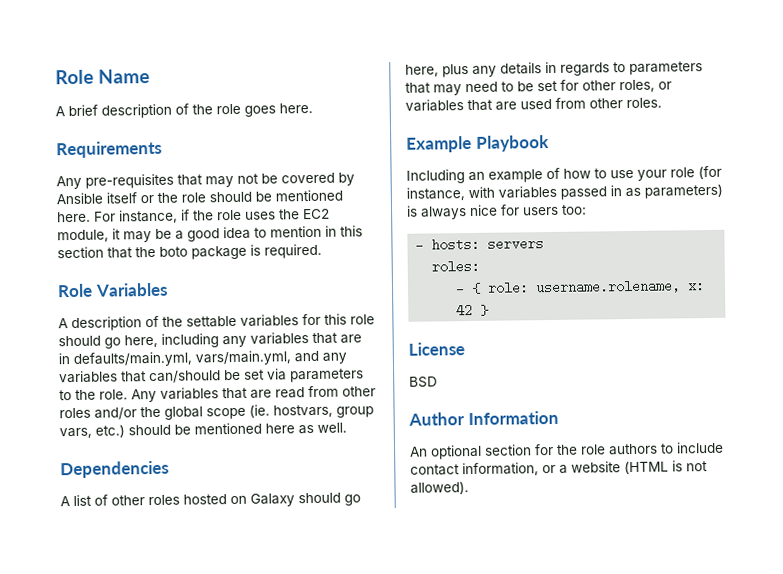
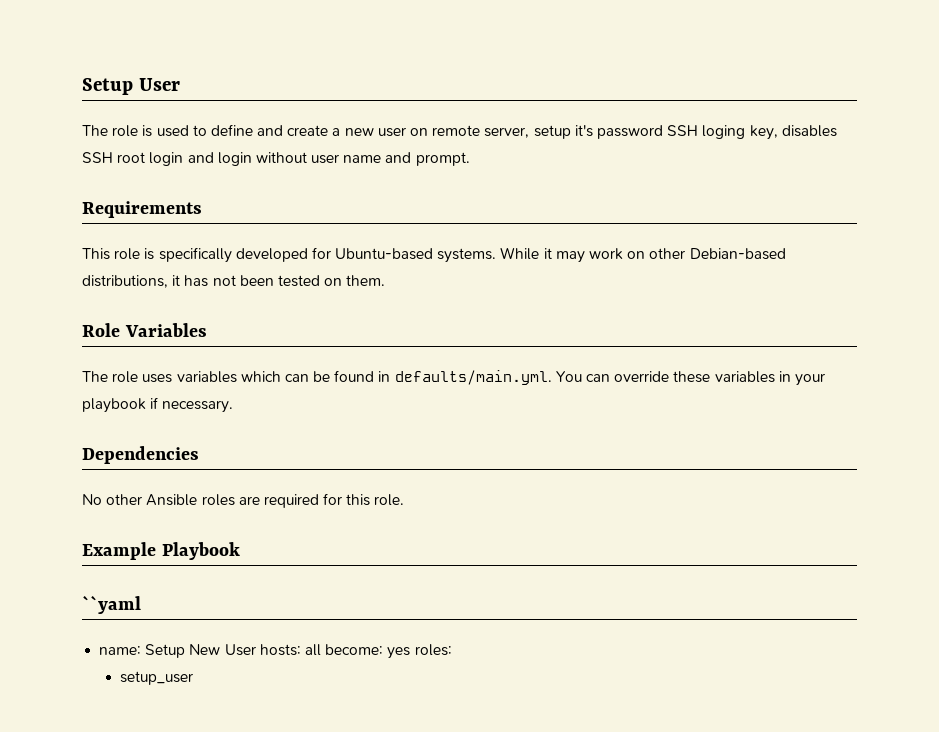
- Role Name
- A brief description of the role goes here.
+ Setup User
+ The role is used to define and create a new user on remote server, setup it's password SSH loging key, disables SSH root login and login without user name and prompt.
  Requirements
- Any pre-requisites that may not be covered by Ansible itself or the role should be mentioned here. For instance, if the role uses the EC2 module, it may be a good idea to mention in this section that the boto package is required.
+ This role is specifically developed for Ubuntu-based systems. While it may work on other Debian-based distributions, it has not been tested on them.
  Role Variables
- A description of the settable variables for this role should go here, including any variables that are in defaults/main.yml, vars/main.yml, and any variables that can/should be set via parameters to the role. Any variables that are read from other roles and/or the global scope (ie. hostvars, group vars, etc.) should be mentioned here as well.
+ The role uses variables which can be found in defaults/main.yml. You can override these variables in your playbook if necessary.
  Dependencies
- A list of other roles hosted on Galaxy should go here, plus any details in regards to parameters that may need to be set for other roles, or variables that are used from other roles.
+ No other Ansible roles are required for this role.
  Example Playbook
- Including an example of how to use your role (for instance, with variables passed in as parameters) is always nice for users too:
- - hosts: servers
- roles:
- - { role: username.rolename, x: 42 }
- License
- BSD
- Author Information
- An optional section for the role authors to include contact information, or a website (HTML is not allowed).
+ ``yaml
+ name: Setup New User hosts: all become: yes roles:
+ setup_user

